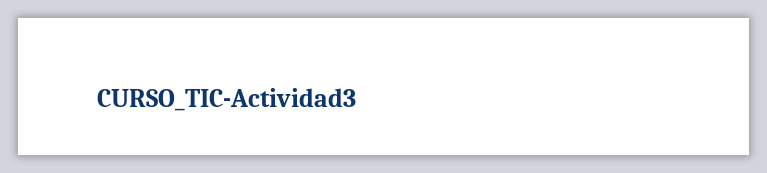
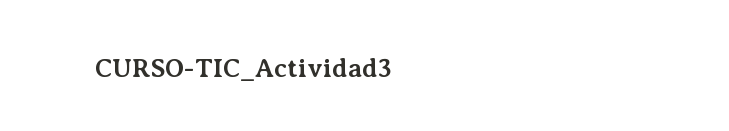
- CURSO_TIC-Actividad3
+ CURSO-TIC_Actividad3

